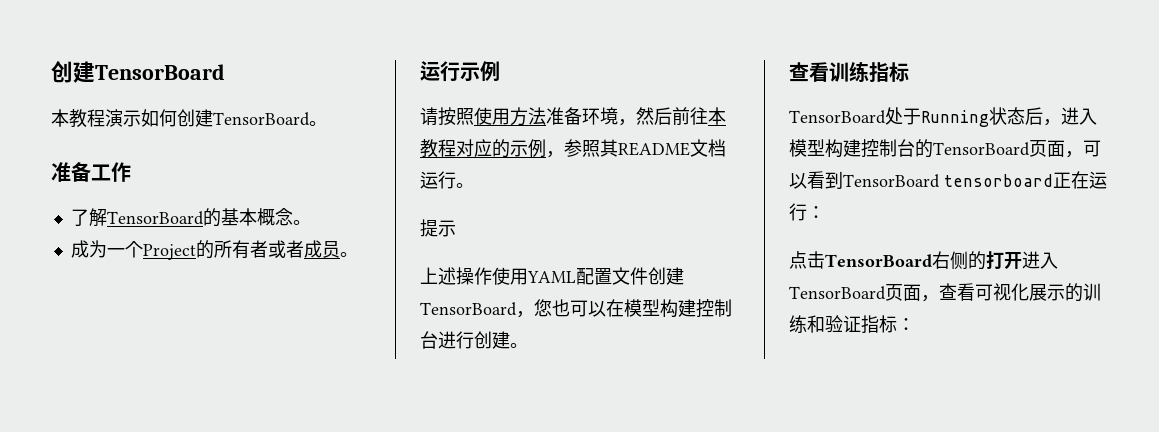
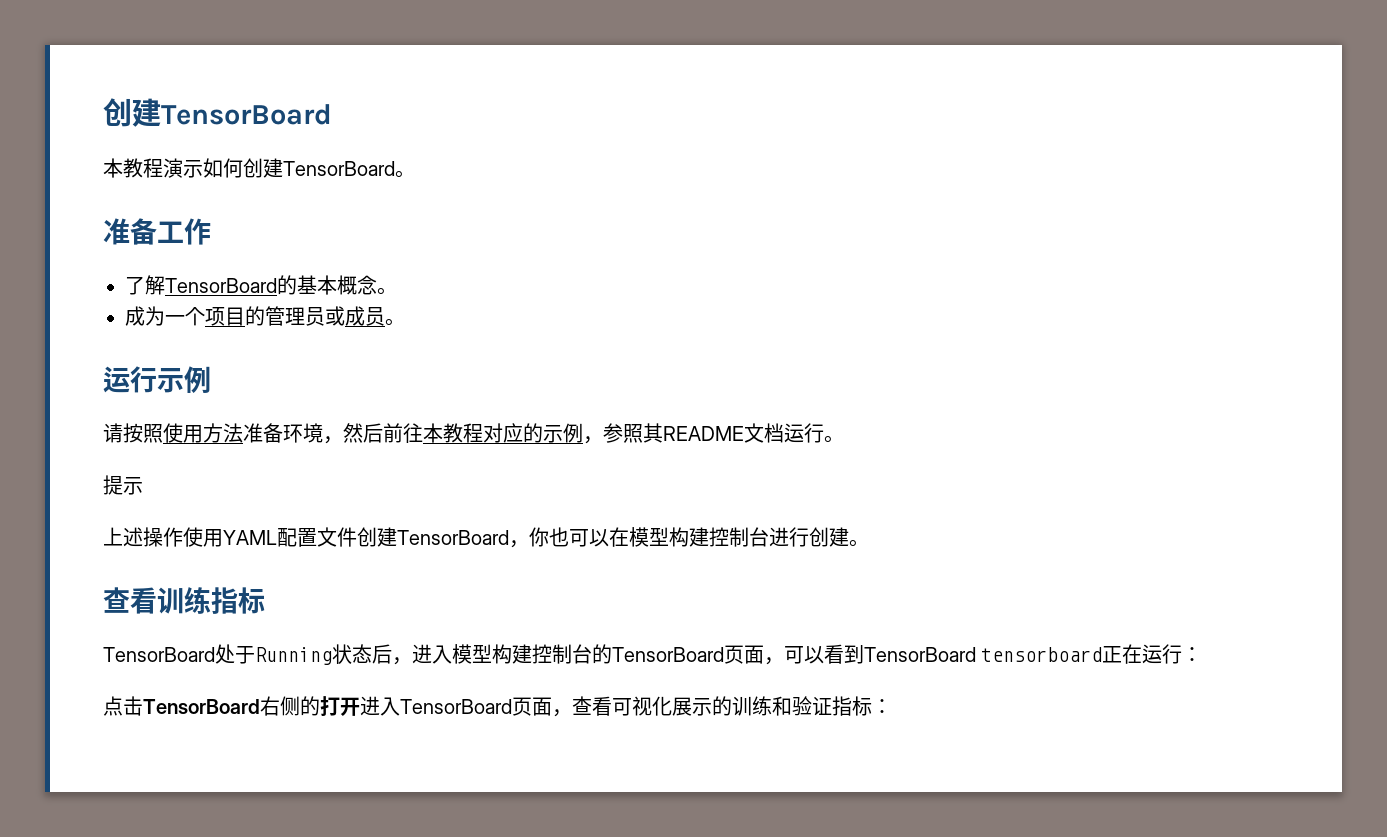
- 成为一个Project的所有者或者成员。
+ 成为一个项目的管理员或成员。
- 上述操作使用YAML配置文件创建TensorBoard，您也可以在模型构建控制台进行创建。
+ 上述操作使用YAML配置文件创建TensorBoard，你也可以在模型构建控制台进行创建。

